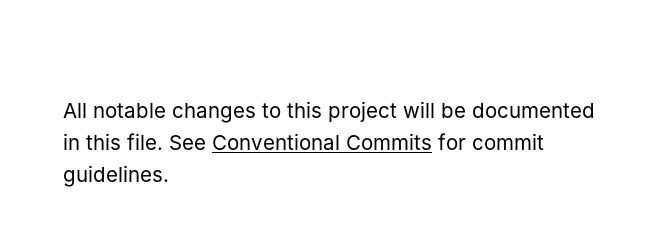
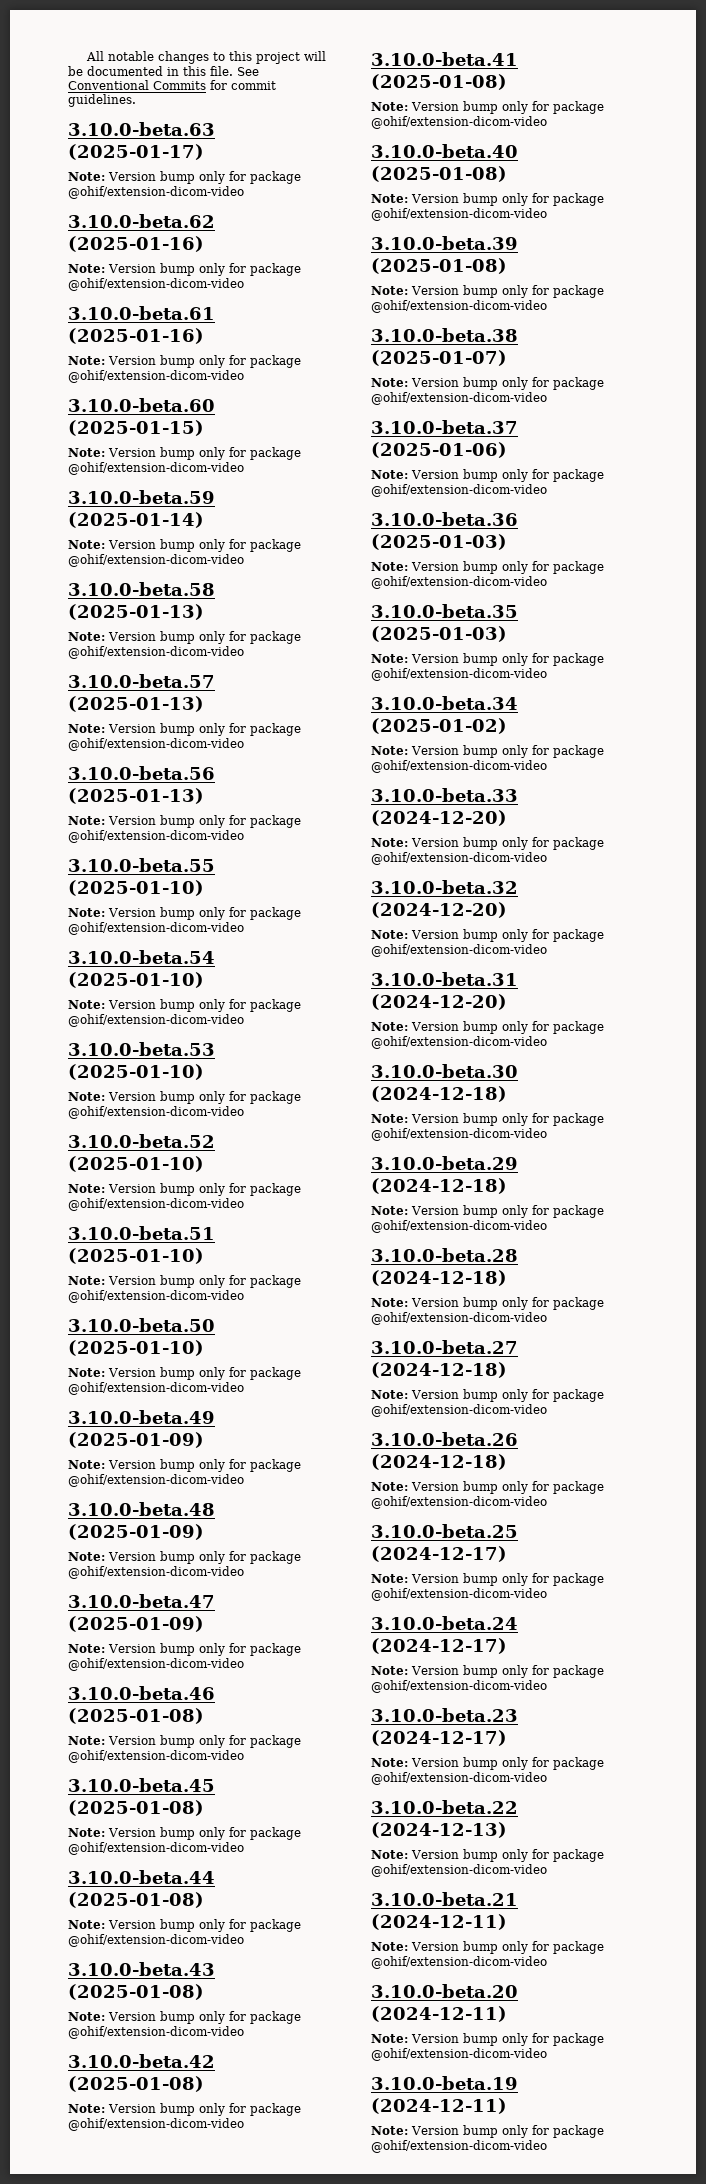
+ 3.10.0-beta.63 (2025-01-17)
+ Note: Version bump only for package @ohif/extension-dicom-video
+ 3.10.0-beta.62 (2025-01-16)
+ Note: Version bump only for package @ohif/extension-dicom-video
+ 3.10.0-beta.61 (2025-01-16)
+ Note: Version bump only for package @ohif/extension-dicom-video
+ 3.10.0-beta.60 (2025-01-15)
+ Note: Version bump only for package @ohif/extension-dicom-video
+ 3.10.0-beta.59 (2025-01-14)
+ Note: Version bump only for package @ohif/extension-dicom-video
+ 3.10.0-beta.58 (2025-01-13)
+ Note: Version bump only for package @ohif/extension-dicom-video
+ 3.10.0-beta.57 (2025-01-13)
+ Note: Version bump only for package @ohif/extension-dicom-video
+ 3.10.0-beta.56 (2025-01-13)
+ Note: Version bump only for package @ohif/extension-dicom-video
+ 3.10.0-beta.55 (2025-01-10)
+ Note: Version bump only for package @ohif/extension-dicom-video
+ 3.10.0-beta.54 (2025-01-10)
+ Note: Version bump only for package @ohif/extension-dicom-video
+ 3.10.0-beta.53 (2025-01-10)
+ Note: Version bump only for package @ohif/extension-dicom-video
+ 3.10.0-beta.52 (2025-01-10)
+ Note: Version bump only for package @ohif/extension-dicom-video
+ 3.10.0-beta.51 (2025-01-10)
+ Note: Version bump only for package @ohif/extension-dicom-video
+ 3.10.0-beta.50 (2025-01-10)
+ Note: Version bump only for package @ohif/extension-dicom-video
+ 3.10.0-beta.49 (2025-01-09)
+ Note: Version bump only for package @ohif/extension-dicom-video
+ 3.10.0-beta.48 (2025-01-09)
+ Note: Version bump only for package @ohif/extension-dicom-video
+ 3.10.0-beta.47 (2025-01-09)
+ Note: Version bump only for package @ohif/extension-dicom-video
+ 3.10.0-beta.46 (2025-01-08)
+ Note: Version bump only for package @ohif/extension-dicom-video
+ 3.10.0-beta.45 (2025-01-08)
+ Note: Version bump only for package @ohif/extension-dicom-video
+ 3.10.0-beta.44 (2025-01-08)
+ Note: Version bump only for package @ohif/extension-dicom-video
+ 3.10.0-beta.43 (2025-01-08)
+ Note: Version bump only for package @ohif/extension-dicom-video
+ 3.10.0-beta.42 (2025-01-08)
+ Note: Version bump only for package @ohif/extension-dicom-video
+ 3.10.0-beta.41 (2025-01-08)
+ Note: Version bump only for package @ohif/extension-dicom-video
+ 3.10.0-beta.40 (2025-01-08)
+ Note: Version bump only for package @ohif/extension-dicom-video
+ 3.10.0-beta.39 (2025-01-08)
+ Note: Version bump only for package @ohif/extension-dicom-video
+ 3.10.0-beta.38 (2025-01-07)
+ Note: Version bump only for package @ohif/extension-dicom-video
+ 3.10.0-beta.37 (2025-01-06)
+ Note: Version bump only for package @ohif/extension-dicom-video
+ 3.10.0-beta.36 (2025-01-03)
+ Note: Version bump only for package @ohif/extension-dicom-video
+ 3.10.0-beta.35 (2025-01-03)
+ Note: Version bump only for package @ohif/extension-dicom-video
+ 3.10.0-beta.34 (2025-01-02)
+ Note: Version bump only for package @ohif/extension-dicom-video
+ 3.10.0-beta.33 (2024-12-20)
+ Note: Version bump only for package @ohif/extension-dicom-video
+ 3.10.0-beta.32 (2024-12-20)
+ Note: Version bump only for package @ohif/extension-dicom-video
+ 3.10.0-beta.31 (2024-12-20)
+ Note: Version bump only for package @ohif/extension-dicom-video
+ 3.10.0-beta.30 (2024-12-18)
+ Note: Version bump only for package @ohif/extension-dicom-video
+ 3.10.0-beta.29 (2024-12-18)
+ Note: Version bump only for package @ohif/extension-dicom-video
+ 3.10.0-beta.28 (2024-12-18)
+ Note: Version bump only for package @ohif/extension-dicom-video
+ 3.10.0-beta.27 (2024-12-18)
+ Note: Version bump only for package @ohif/extension-dicom-video
+ 3.10.0-beta.26 (2024-12-18)
+ Note: Version bump only for package @ohif/extension-dicom-video
+ 3.10.0-beta.25 (2024-12-17)
+ Note: Version bump only for package @ohif/extension-dicom-video
+ 3.10.0-beta.24 (2024-12-17)
+ Note: Version bump only for package @ohif/extension-dicom-video
+ 3.10.0-beta.23 (2024-12-17)
+ Note: Version bump only for package @ohif/extension-dicom-video
+ 3.10.0-beta.22 (2024-12-13)
+ Note: Version bump only for package @ohif/extension-dicom-video
+ 3.10.0-beta.21 (2024-12-11)
+ Note: Version bump only for package @ohif/extension-dicom-video
+ 3.10.0-beta.20 (2024-12-11)
+ Note: Version bump only for package @ohif/extension-dicom-video
+ 3.10.0-beta.19 (2024-12-11)
+ Note: Version bump only for package @ohif/extension-dicom-video

